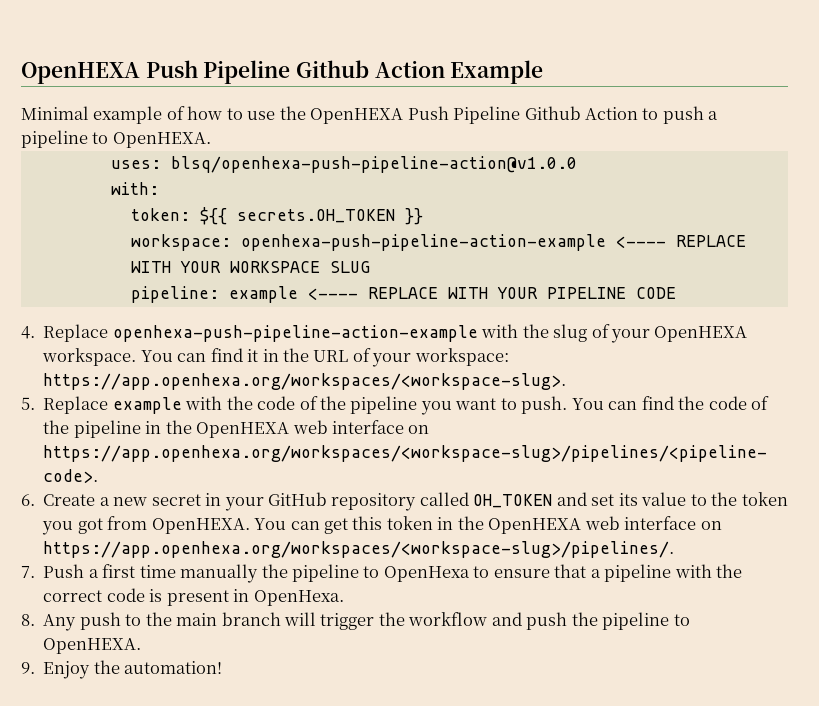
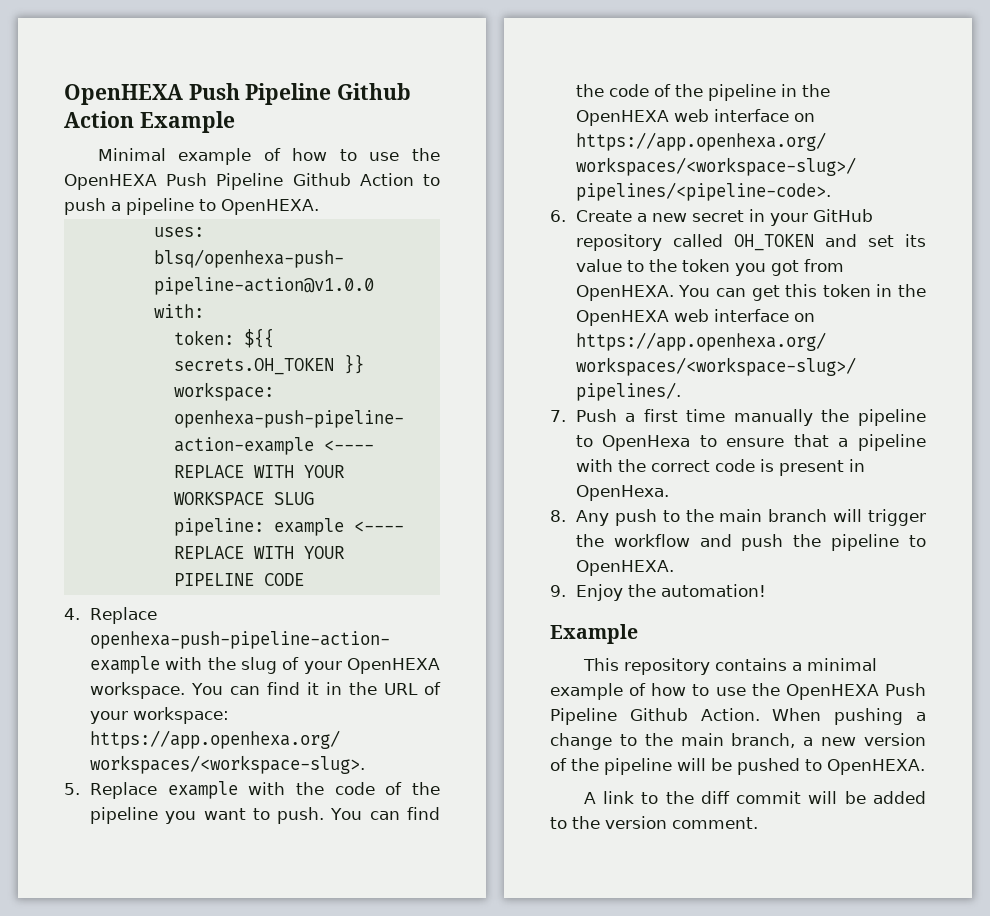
  9. Enjoy the automation!
+ Example
+ This repository contains a minimal example of how to use the OpenHEXA Push Pipeline Github Action. When pushing a change to the main branch, a new version of the pipeline will be pushed to OpenHEXA.
+ A link to the diff commit will be added to the version comment.

